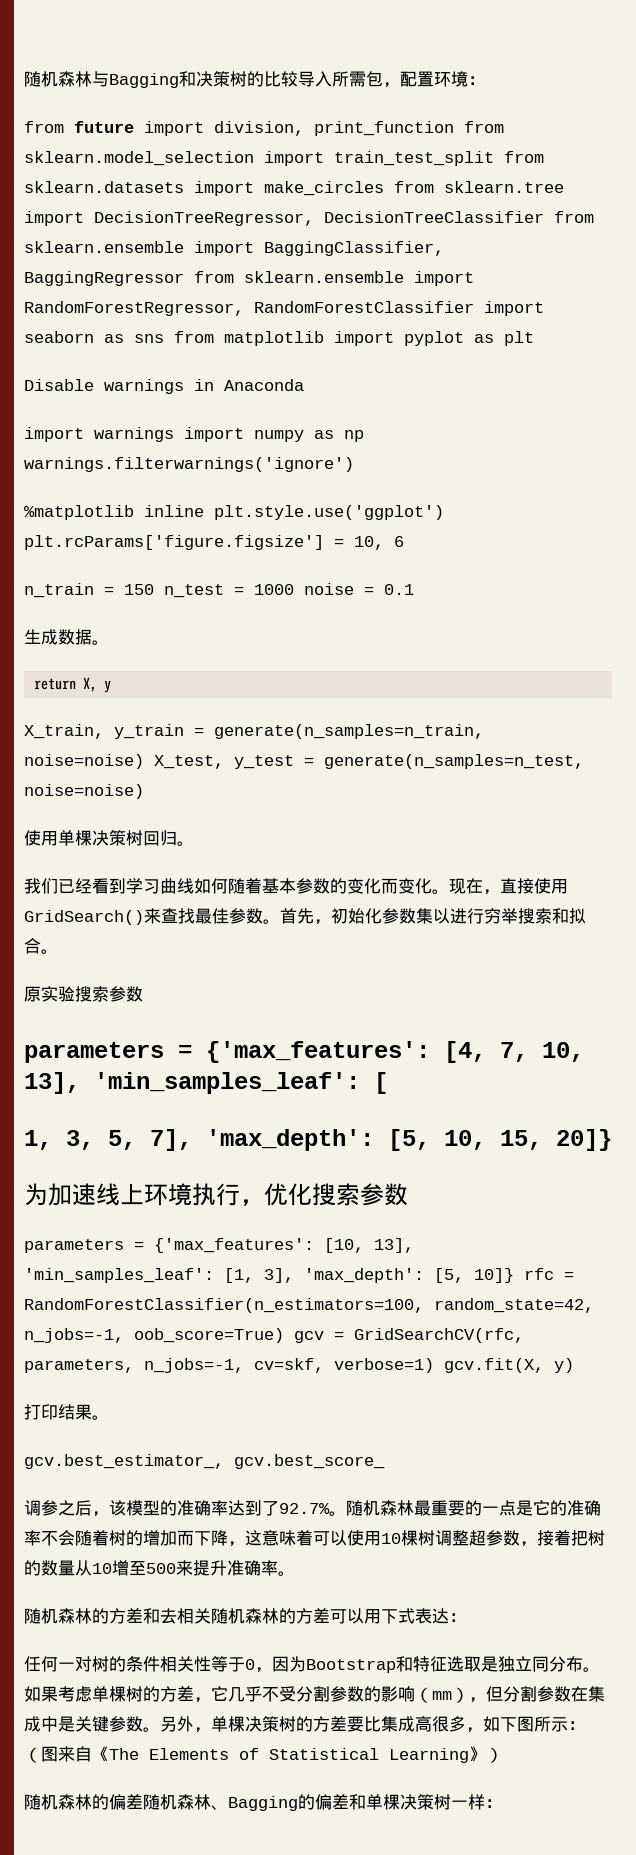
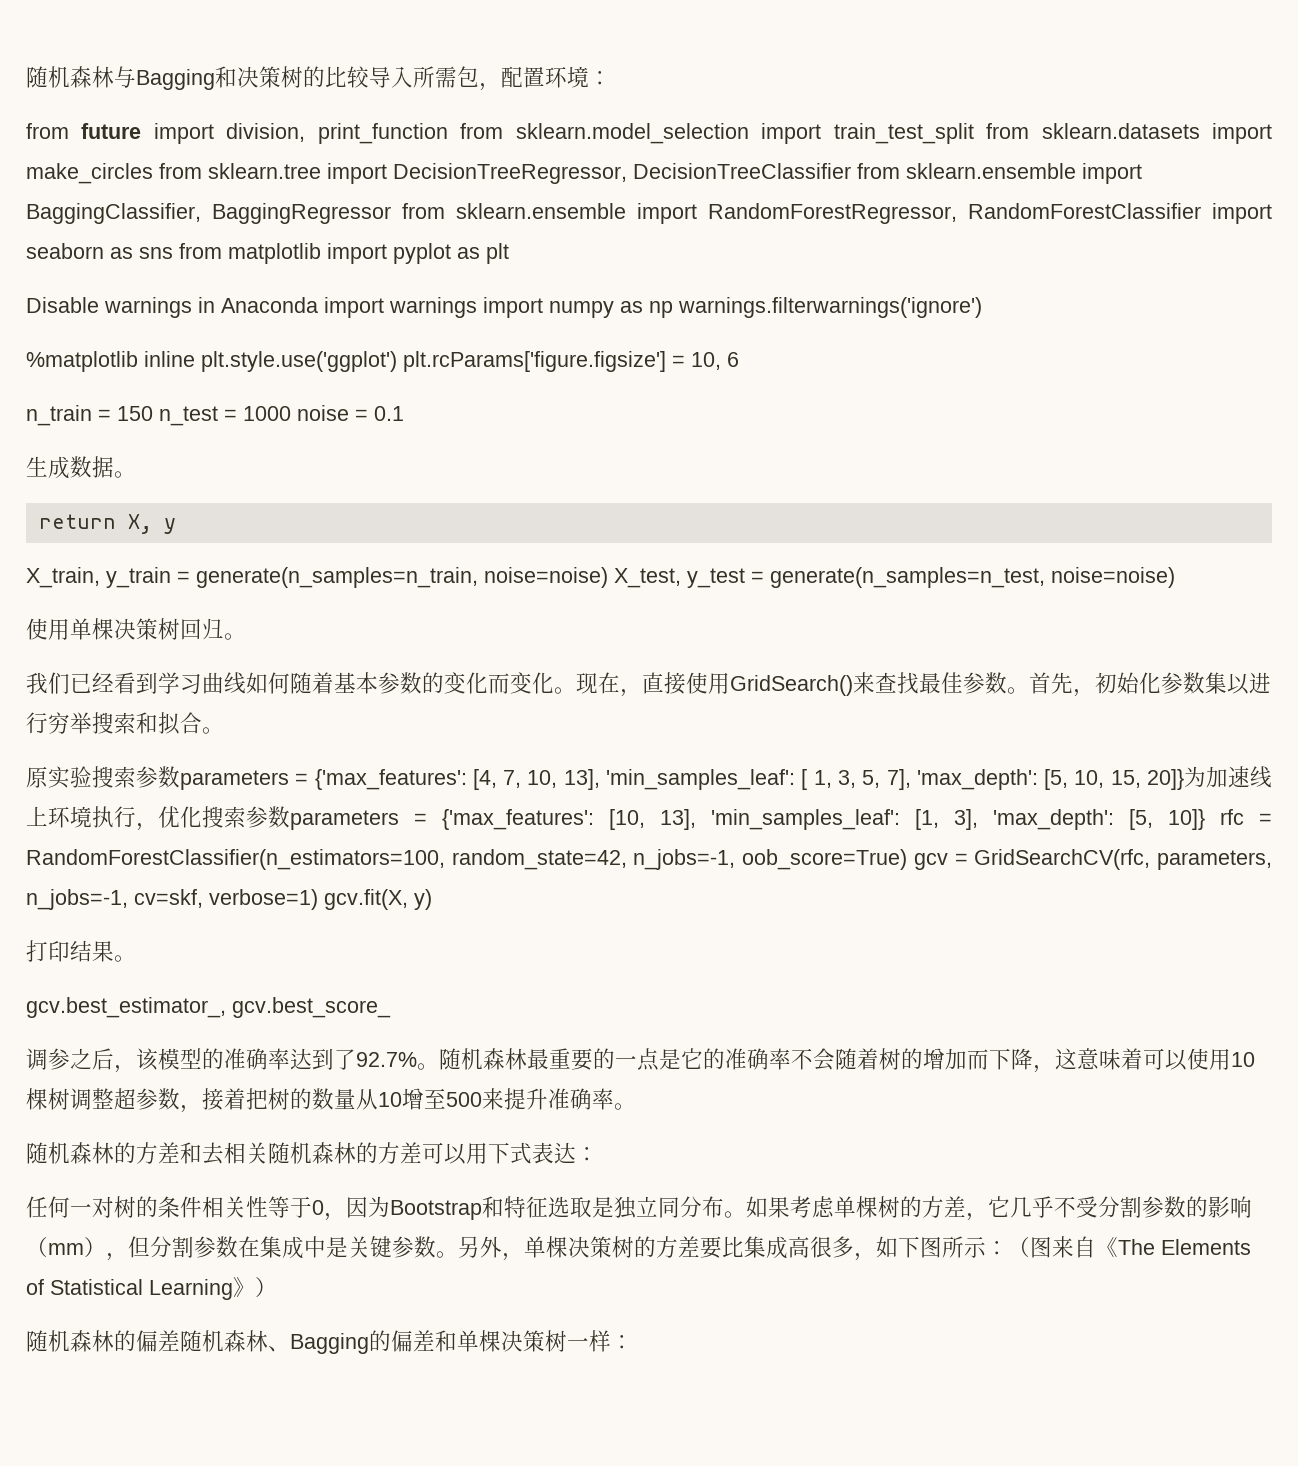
- Disable warnings in Anaconda
- import warnings import numpy as np warnings.filterwarnings('ignore')
+ Disable warnings in Anaconda import warnings import numpy as np warnings.filterwarnings('ignore')
- 原实验搜索参数
- parameters = {'max_features': [4, 7, 10, 13], 'min_samples_leaf': [
- 1, 3, 5, 7], 'max_depth': [5, 10, 15, 20]}
- 为加速线上环境执行，优化搜索参数
- parameters = {'max_features': [10, 13], 'min_samples_leaf': [1, 3], 'max_depth': [5, 10]} rfc = RandomForestClassifier(n_estimators=100, random_state=42, n_jobs=-1, oob_score=True) gcv = GridSearchCV(rfc, parameters, n_jobs=-1, cv=skf, verbose=1) gcv.fit(X, y)
+ 原实验搜索参数parameters = {'max_features': [4, 7, 10, 13], 'min_samples_leaf': [ 1, 3, 5, 7], 'max_depth': [5, 10, 15, 20]}为加速线上环境执行，优化搜索参数parameters = {'max_features': [10, 13], 'min_samples_leaf': [1, 3], 'max_depth': [5, 10]} rfc = RandomForestClassifier(n_estimators=100, random_state=42, n_jobs=-1, oob_score=True) gcv = GridSearchCV(rfc, parameters, n_jobs=-1, cv=skf, verbose=1) gcv.fit(X, y)

